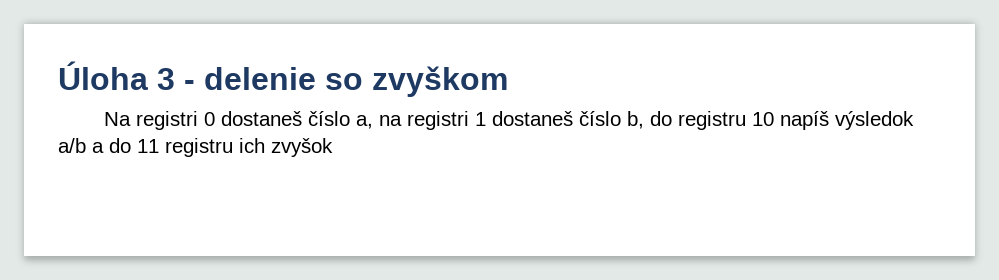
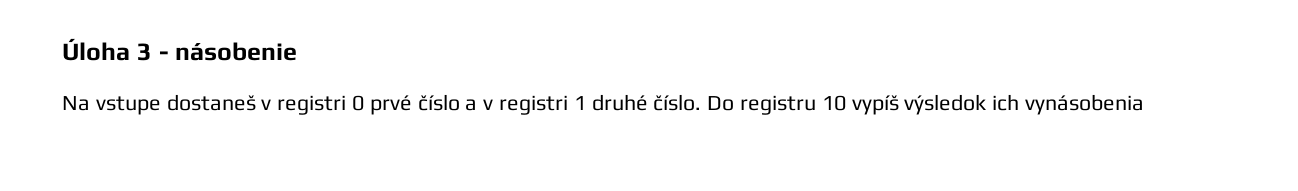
- Úloha 3 - delenie so zvyškom
- Na registri 0 dostaneš číslo a, na registri 1 dostaneš číslo b, do registru 10 napíš výsledok a/b a do 11 registru ich zvyšok
+ Úloha 3 - násobenie
+ Na vstupe dostaneš v registri 0 prvé číslo a v registri 1 druhé číslo. Do registru 10 vypíš výsledok ich vynásobenia

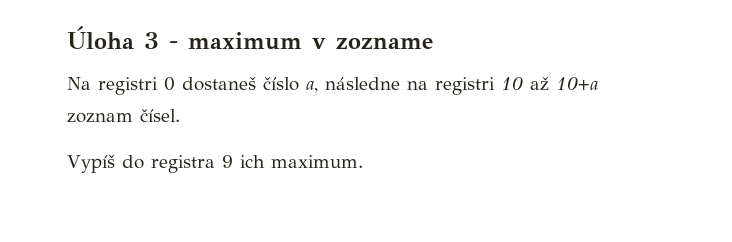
- Úloha 3 - násobenie
- Na vstupe dostaneš v registri 0 prvé číslo a v registri 1 druhé číslo. Do registru 10 vypíš výsledok ich vynásobenia
+ Úloha 3 - maximum v zozname
+ Na registri 0 dostaneš číslo a, následne na registri 10 až 10+a zoznam čísel.
+ Vypíš do registra 9 ich maximum.

